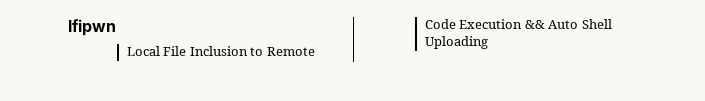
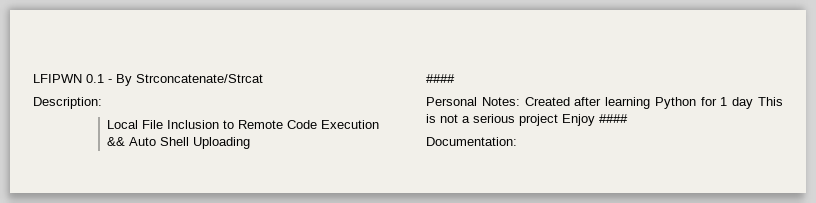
- lfipwn
+ LFIPWN 0.1 - By Strconcatenate/Strcat
+ Description:
  Local File Inclusion to Remote Code Execution && Auto Shell Uploading
+ ####
+ Personal Notes: Created after learning Python for 1 day This is not a serious project Enjoy ####
+ Documentation:

